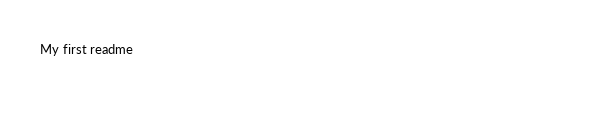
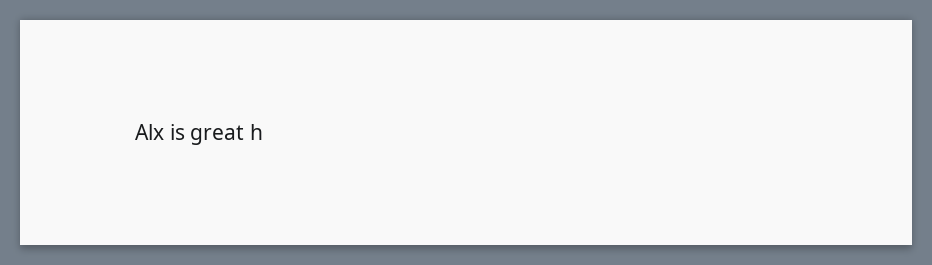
- My first readme
+ Alx is great h

